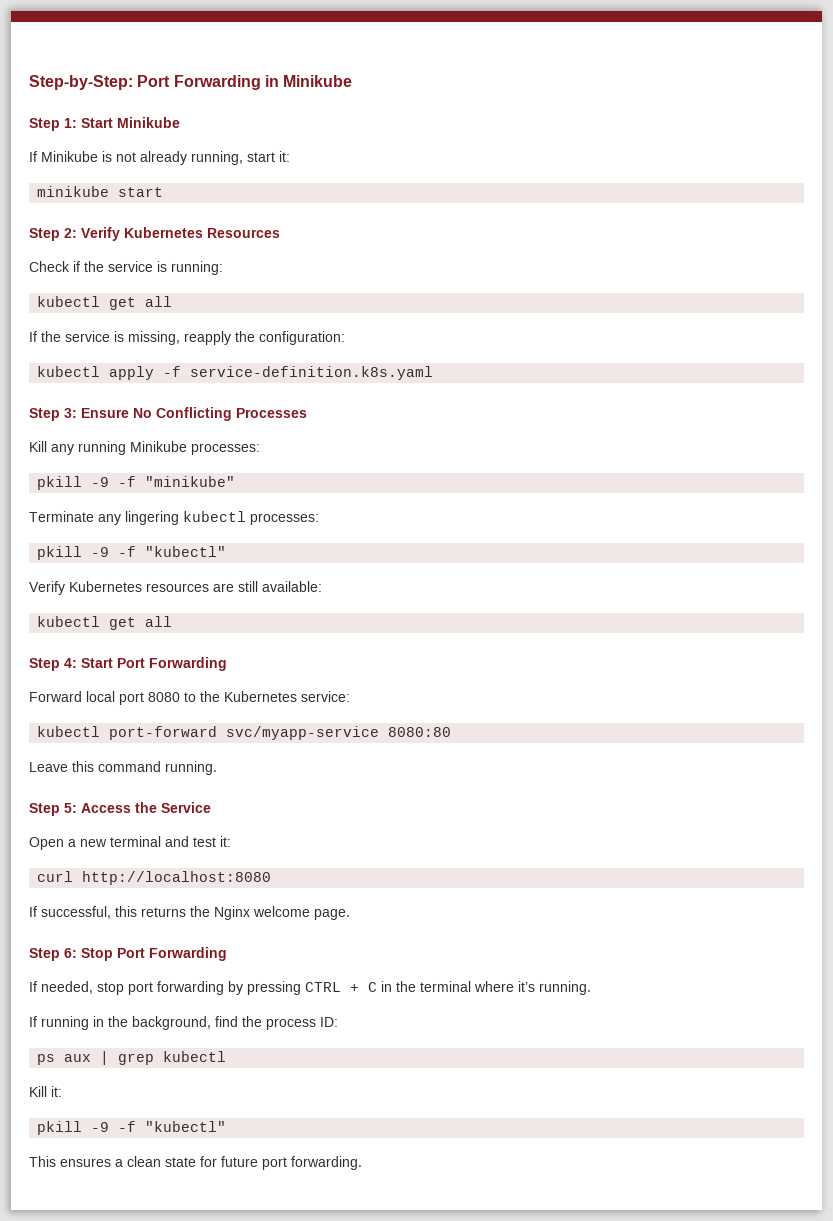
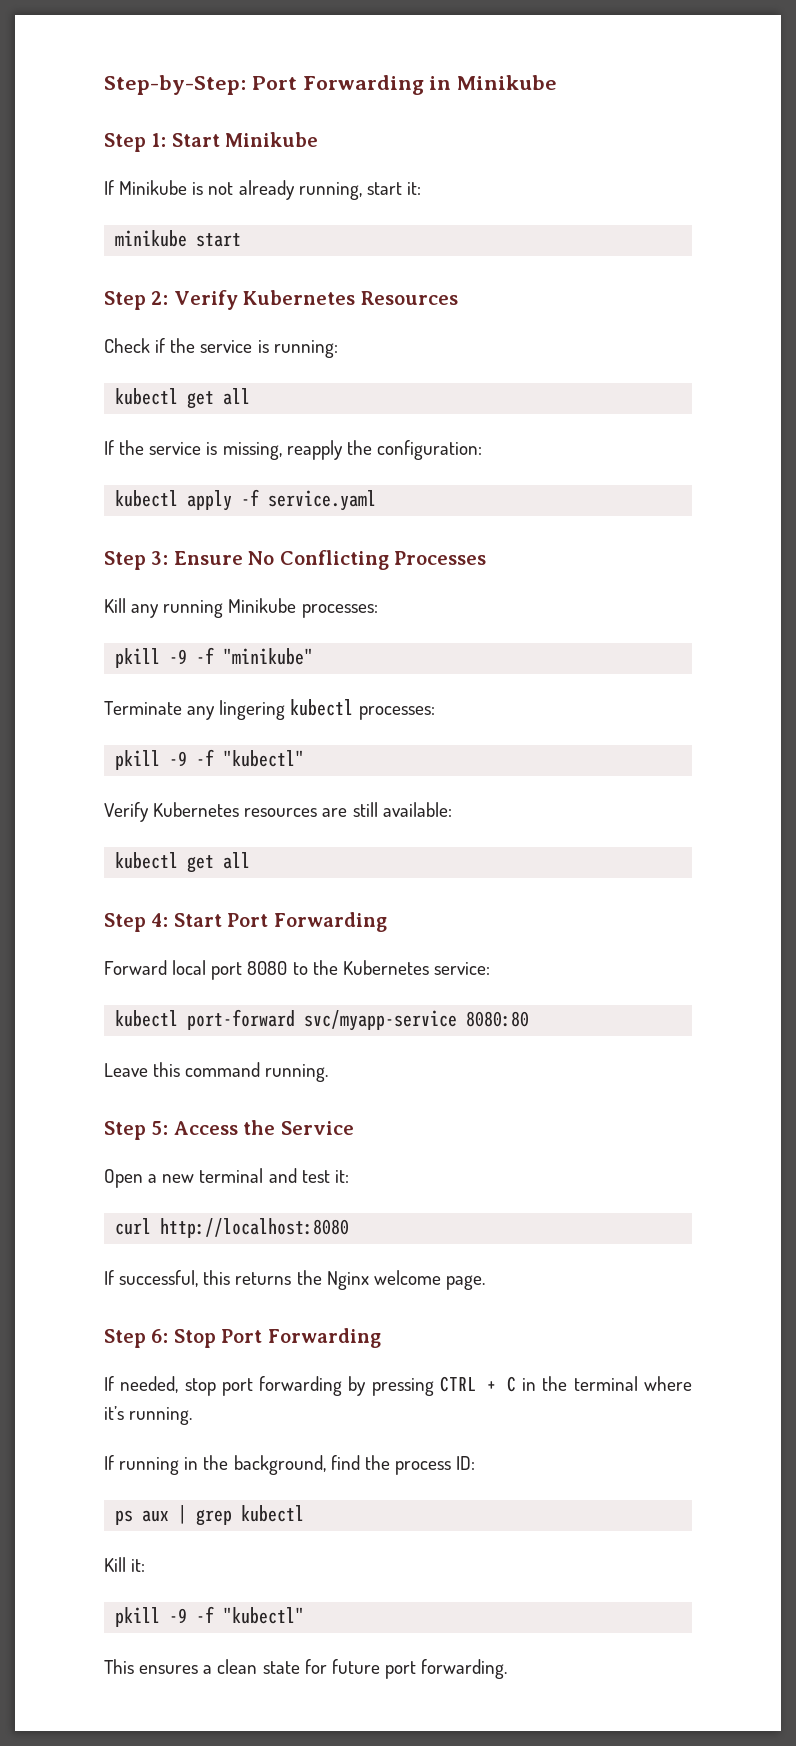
- kubectl apply -f service-definition.k8s.yaml
+ kubectl apply -f service.yaml

